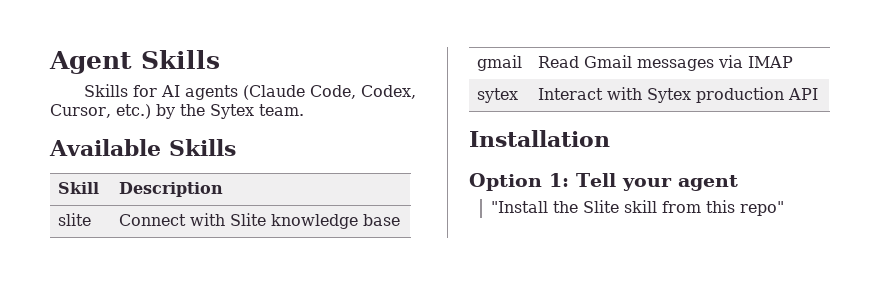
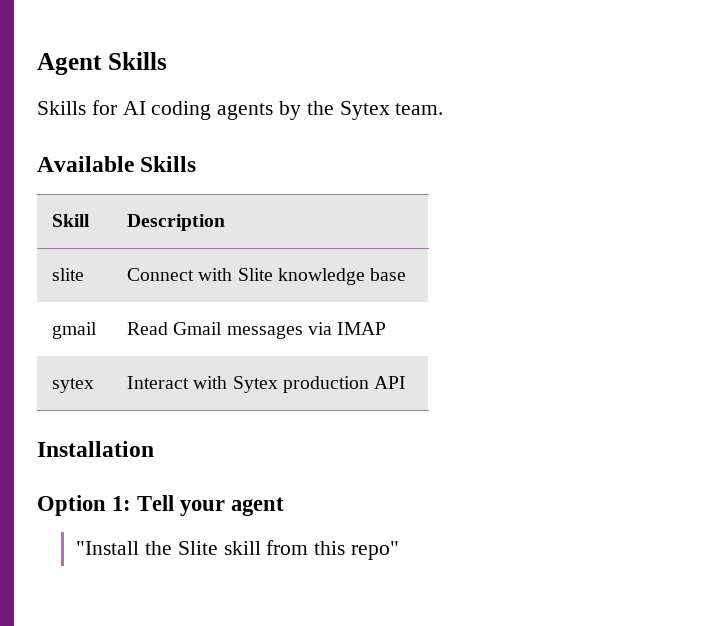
- Skills for AI agents (Claude Code, Codex, Cursor, etc.) by the Sytex team.
+ Skills for AI coding agents by the Sytex team.

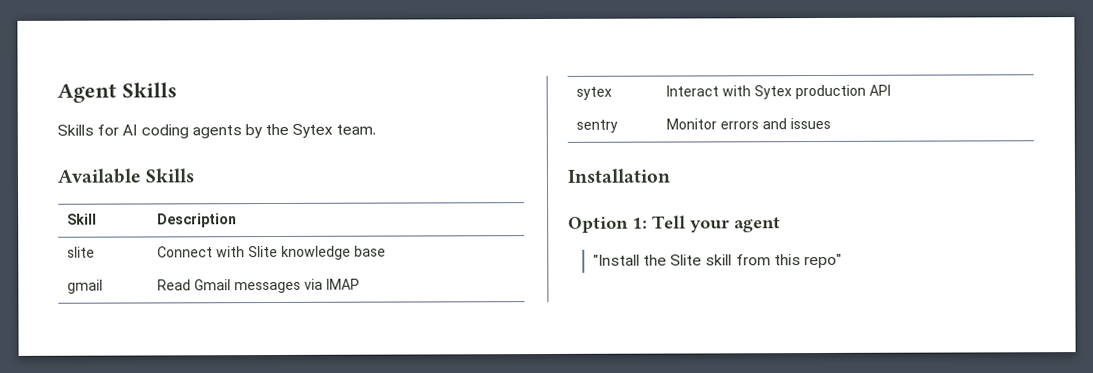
+ sentry | Monitor errors and issues

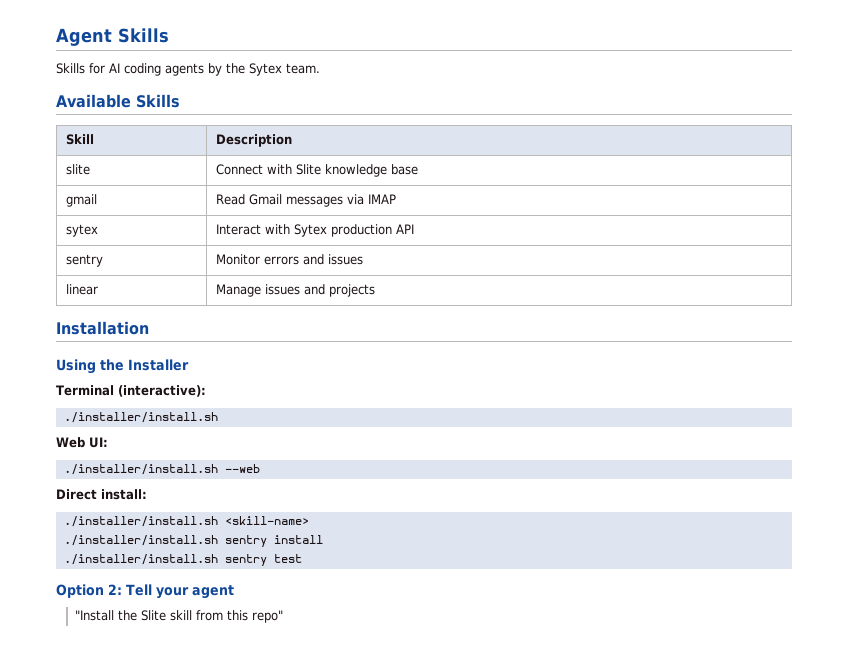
+ linear | Manage issues and projects
  Installation
+ Using the Installer
+ Terminal (interactive):
+ ./installer/install.sh
+ Web UI:
+ ./installer/install.sh --web
+ Direct install:
+ ./installer/install.sh <skill-name>
+ ./installer/install.sh sentry install
+ ./installer/install.sh sentry test
- Option 1: Tell your agent
+ Option 2: Tell your agent

